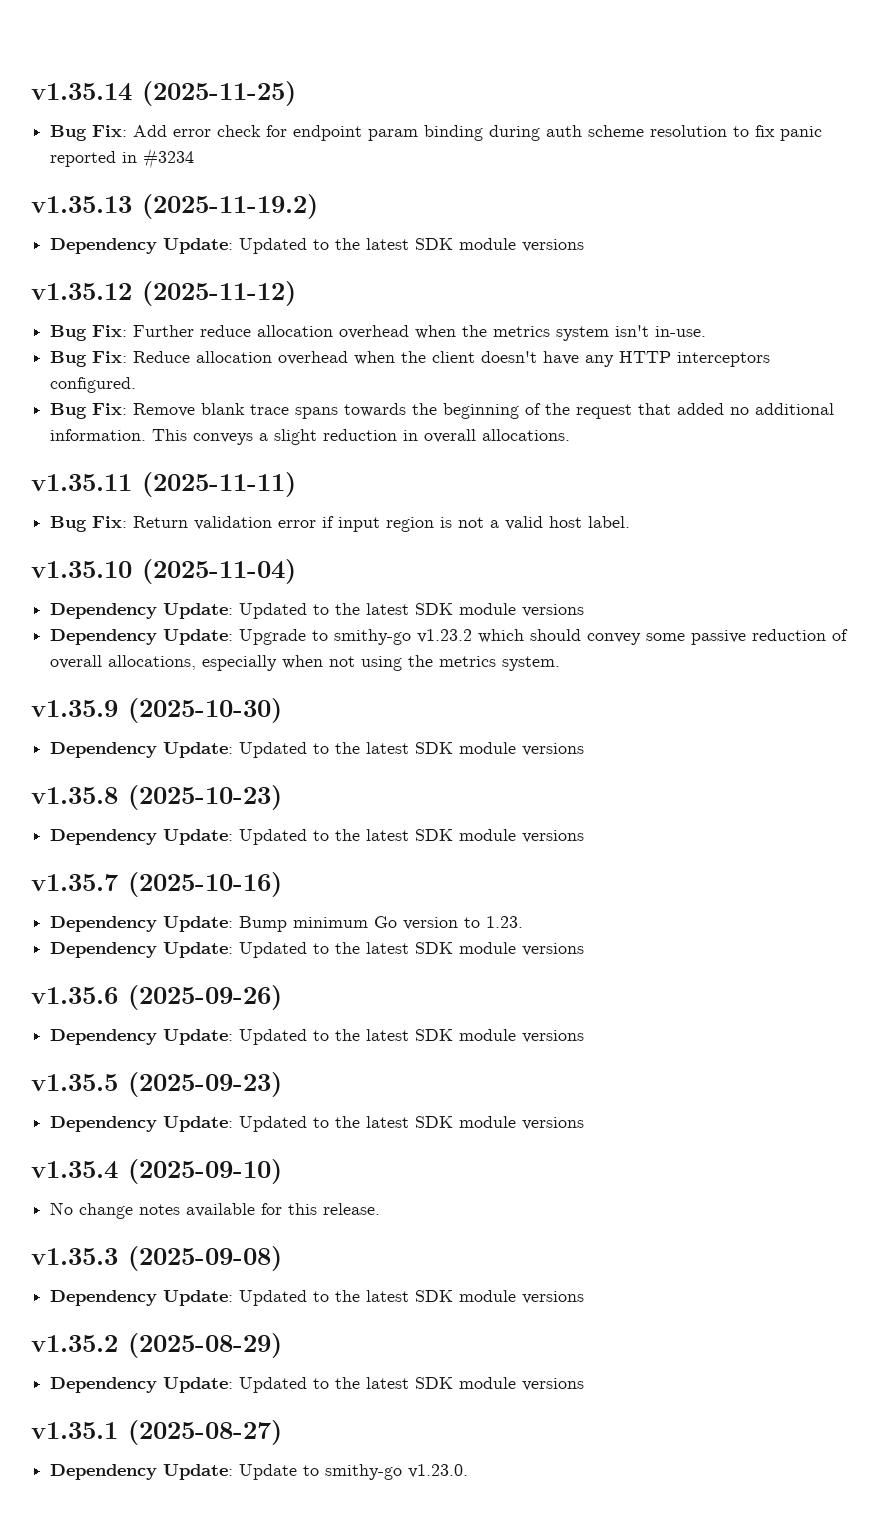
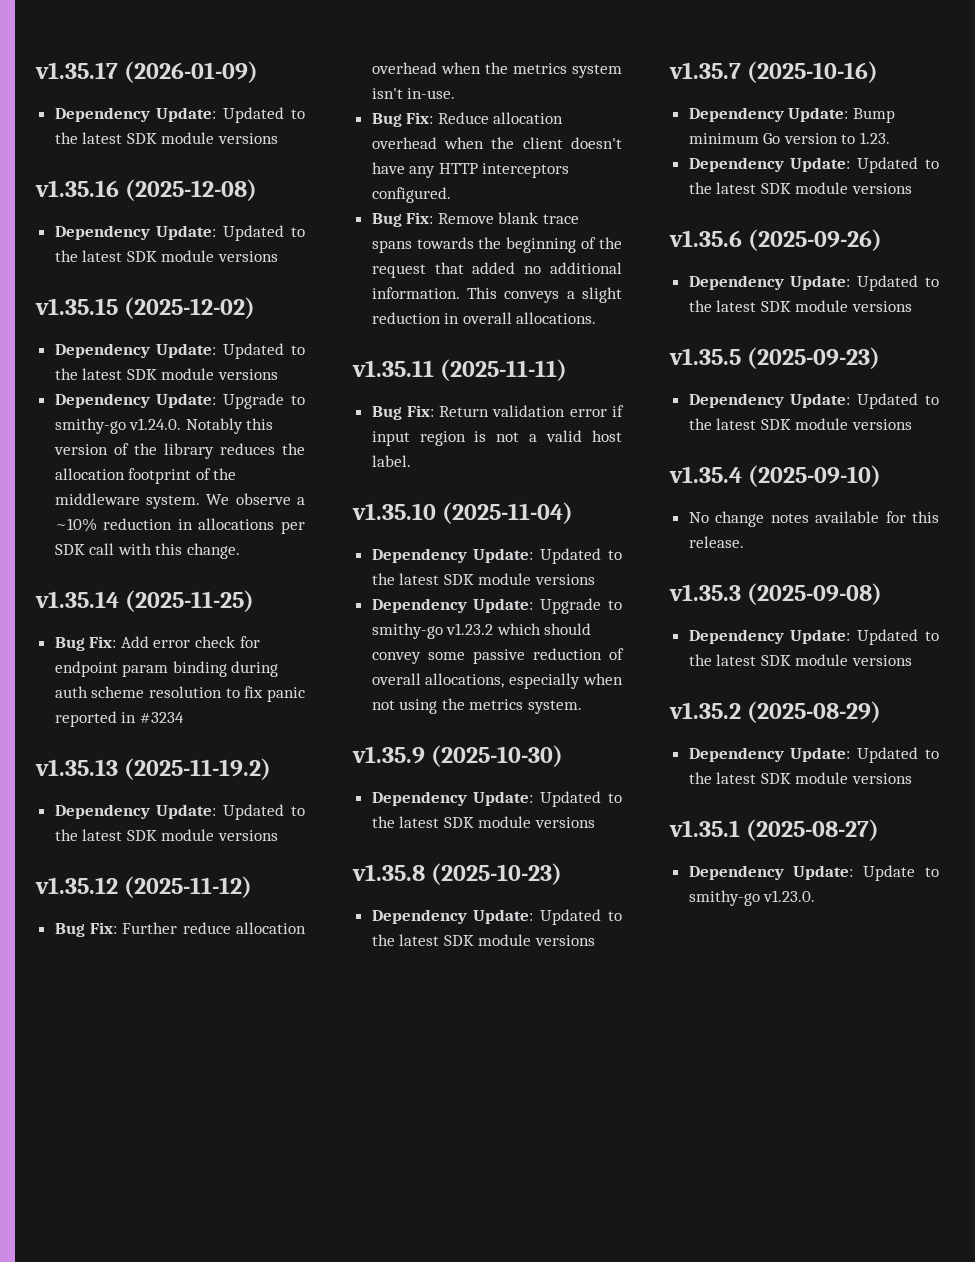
+ v1.35.17 (2026-01-09)
+ Dependency Update: Updated to the latest SDK module versions
+ v1.35.16 (2025-12-08)
+ Dependency Update: Updated to the latest SDK module versions
+ v1.35.15 (2025-12-02)
+ Dependency Update: Updated to the latest SDK module versions
+ Dependency Update: Upgrade to smithy-go v1.24.0. Notably this version of the library reduces the allocation footprint of the middleware system. We observe a ~10% reduction in allocations per SDK call with this change.

